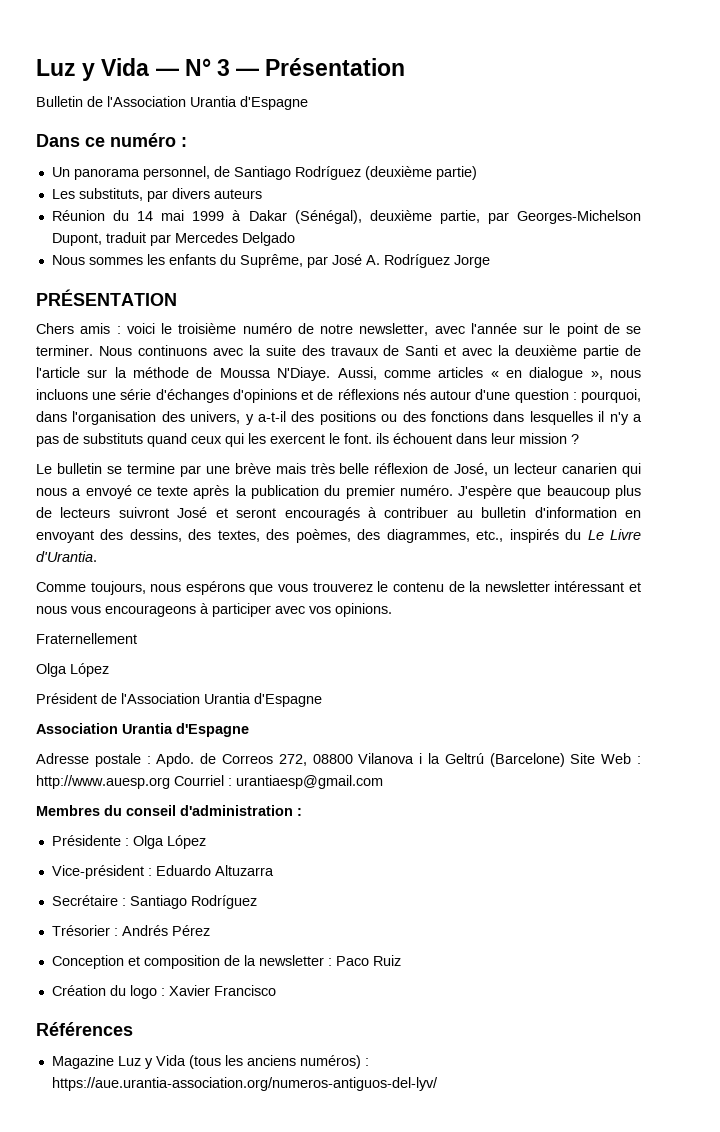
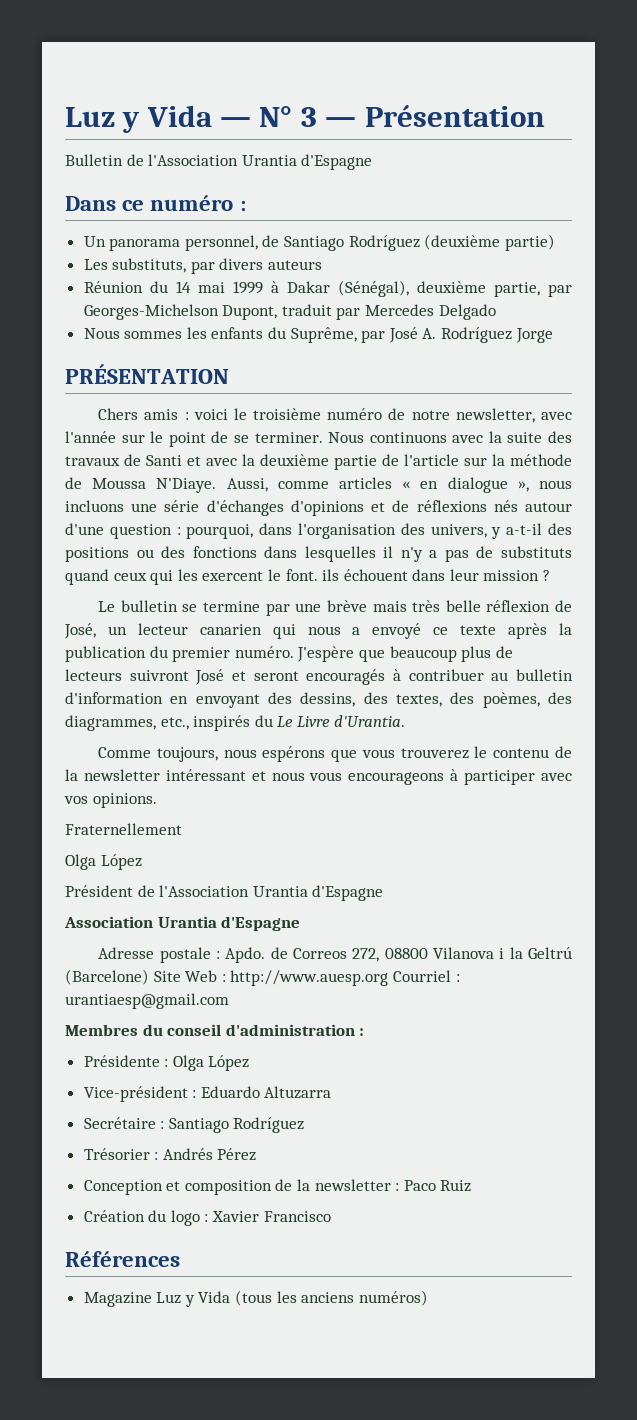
- Magazine Luz y Vida (tous les anciens numéros) : https://aue.urantia-association.org/numeros-antiguos-del-lyv/
+ Magazine Luz y Vida (tous les anciens numéros)

